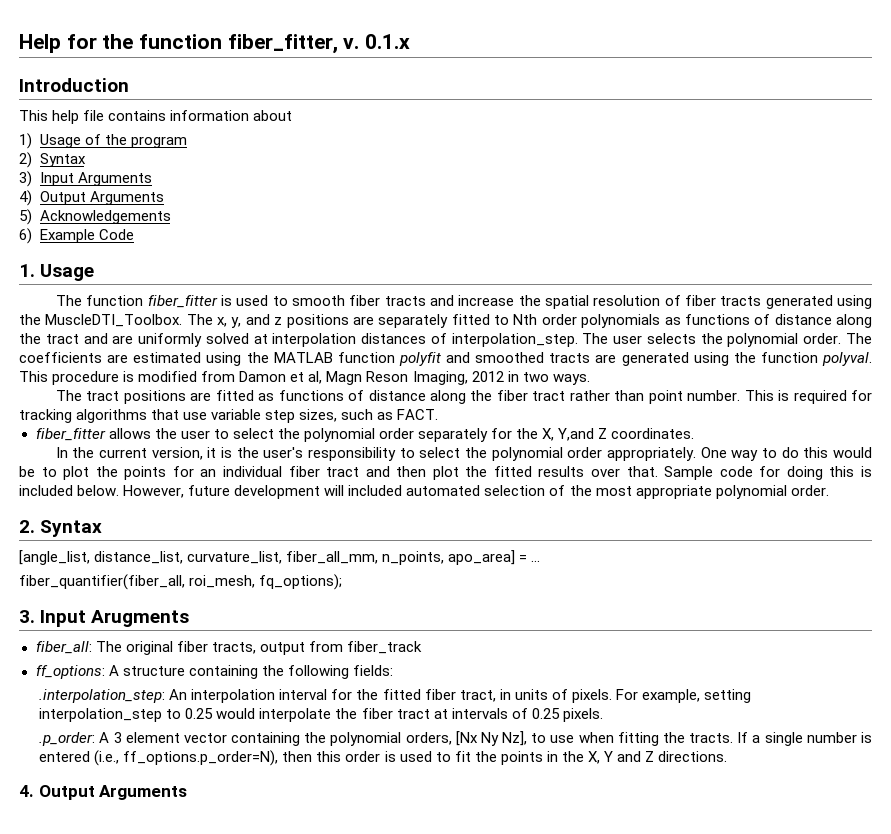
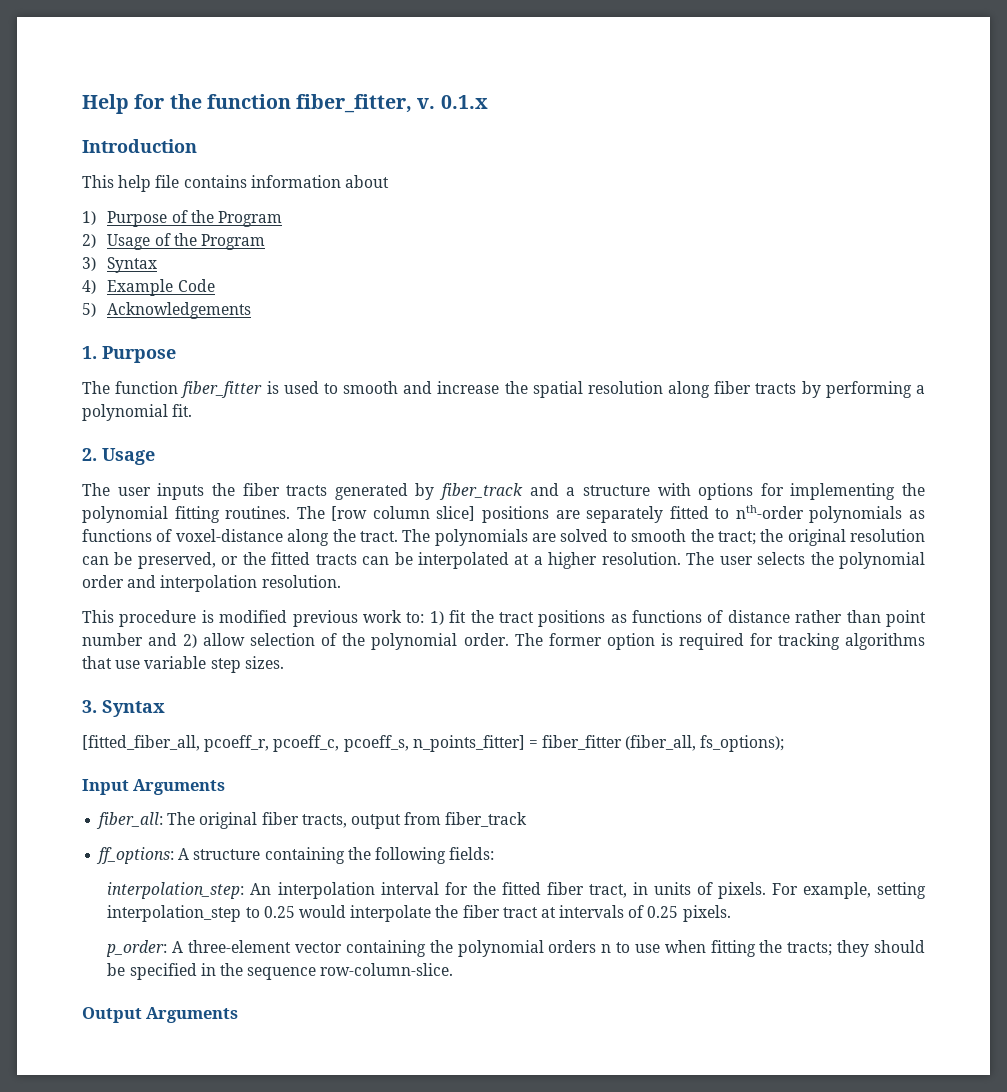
- 1) Usage of the program
- 2) Syntax
- 3) Input Arguments
- 4) Output Arguments
+ 1) Purpose of the Program
+ 2) Usage of the Program
+ 3) Syntax
+ 4) Example Code
- 6) Example Code
- 1. Usage
+ 1. Purpose
- The function fiber_fitter is used to smooth fiber tracts and increase the spatial resolution of fiber tracts generated using the MuscleDTI_Toolbox. The x, y, and z positions are separately fitted to Nth order polynomials as functions of distance along the tract and are uniformly solved at interpolation distances of interpolation_step.
+ The function fiber_fitter is used to smooth and increase the spatial resolution along fiber tracts by performing a polynomial fit.
+ 2. Usage
+ The user inputs the fiber tracts generated by fiber_track and a structure with options for implementing the polynomial fitting routines. The [row column slice] positions are separately fitted to nth-order polynomials as functions of voxel-distance along the tract. The polynomials are solved to smooth the tract; the original resolution can be preserved, or the fitted tracts can be interpolated at a higher resolution.
- The user selects the polynomial order. The coefficients are estimated using the MATLAB function polyfit and smoothed tracts are generated using the function polyval. This procedure is modified from Damon et al, Magn Reson Imaging, 2012 in two ways.
- The tract positions are fitted as functions of distance along the fiber tract rather than point number. This is required for tracking algorithms that use variable step sizes, such as FACT.
- fiber_fitter allows the user to select the polynomial order separately for the X, Y,and Z coordinates.
- In the current version, it is the user's responsibility to select the polynomial order appropriately. One way to do this would be to plot the points for an individual fiber tract and then plot the fitted results over that. Sample code for doing this is included below. However, future development will included automated selection of the most appropriate polynomial order.
- 2. Syntax
- [angle_list, distance_list, curvature_list, fiber_all_mm, n_points, apo_area] = ...
- fiber_quantifier(fiber_all, roi_mesh, fq_options);
- 3. Input Arugments
+ The user selects the polynomial order and interpolation resolution.
+ This procedure is modified previous work to: 1) fit the tract positions as functions of distance rather than point number and 2) allow selection of the polynomial order. The former option is required for tracking algorithms that use variable step sizes.
+ 3. Syntax
+ [fitted_fiber_all, pcoeff_r, pcoeff_c, pcoeff_s, n_points_fitter] = fiber_fitter (fiber_all, fs_options);
+ Input Arguments
- .interpolation_step: An interpolation interval for the fitted fiber tract, in units of pixels.
+ interpolation_step: An interpolation interval for the fitted fiber tract, in units of pixels.
- .p_order: A 3 element vector containing the polynomial orders, [Nx Ny Nz], to use when fitting the tracts. If a single number is entered (i.e., ff_options.p_order=N), then this order is used to fit the points in the X, Y and Z directions.
- 4. Output Arguments
+ p_order: A three-element vector containing the polynomial orders n to use when fitting the tracts; they should be specified in the sequence row-column-slice.
+ Output Arguments

